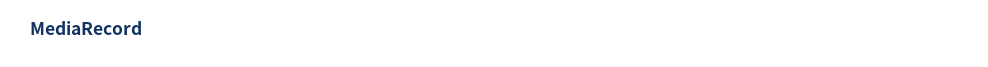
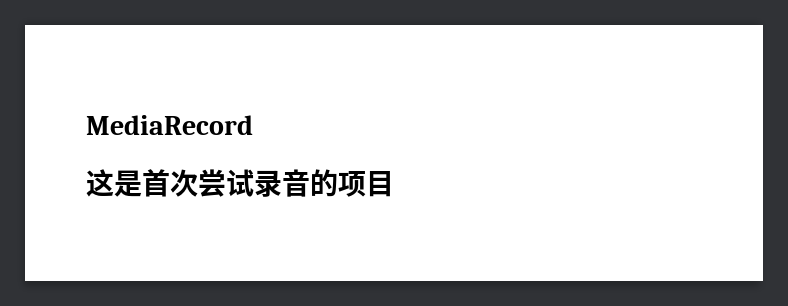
+ 这是首次尝试录音的项目

